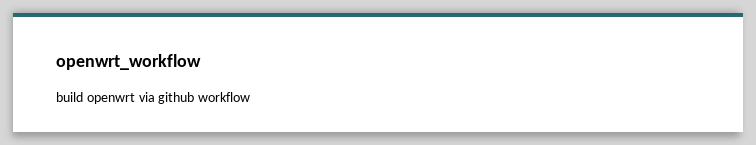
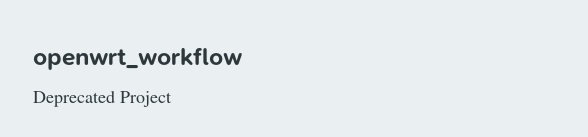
- build openwrt via github workflow
+ Deprecated Project

